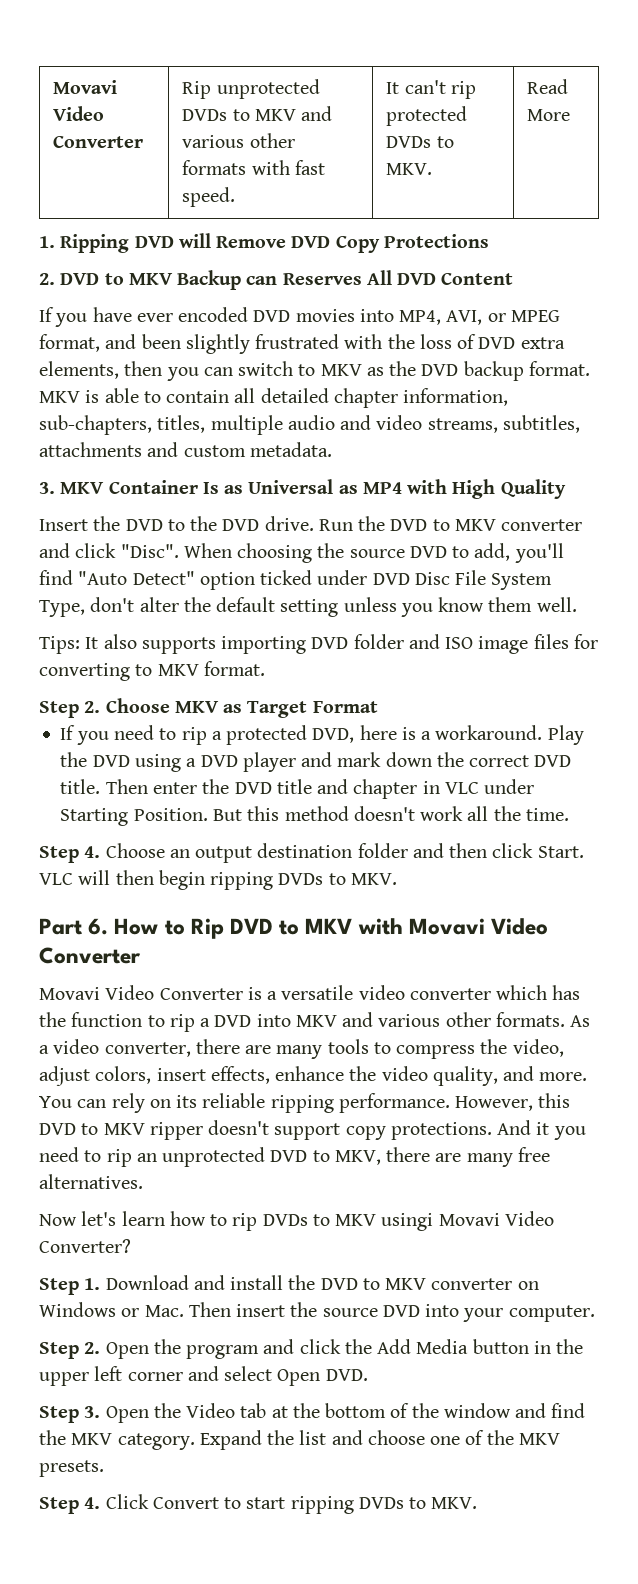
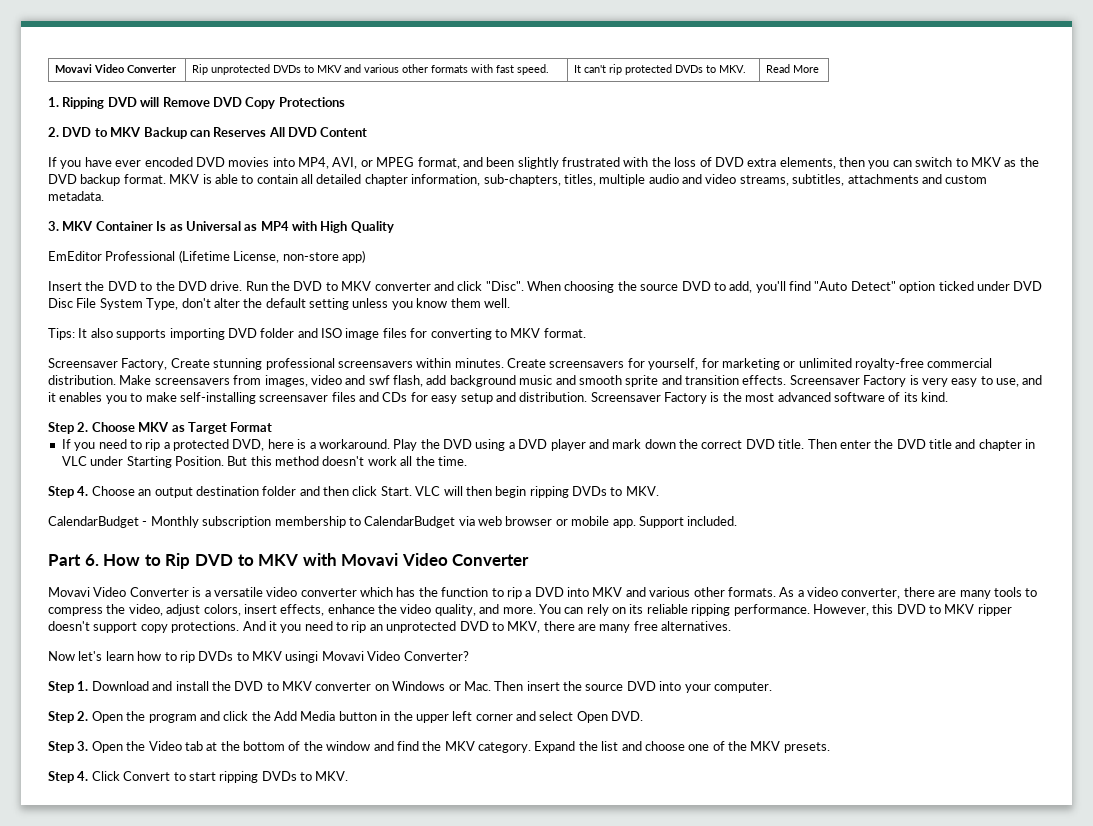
+ EmEditor Professional (Lifetime License, non-store app)
+ Screensaver Factory, Create stunning professional screensavers within minutes. Create screensavers for yourself, for marketing or unlimited royalty-free commercial distribution. Make screensavers from images, video and swf flash, add background music and smooth sprite and transition effects. Screensaver Factory is very easy to use, and it enables you to make self-installing screensaver files and CDs for easy setup and distribution. Screensaver Factory is the most advanced software of its kind.
+ CalendarBudget - Monthly subscription membership to CalendarBudget via web browser or mobile app. Support included.

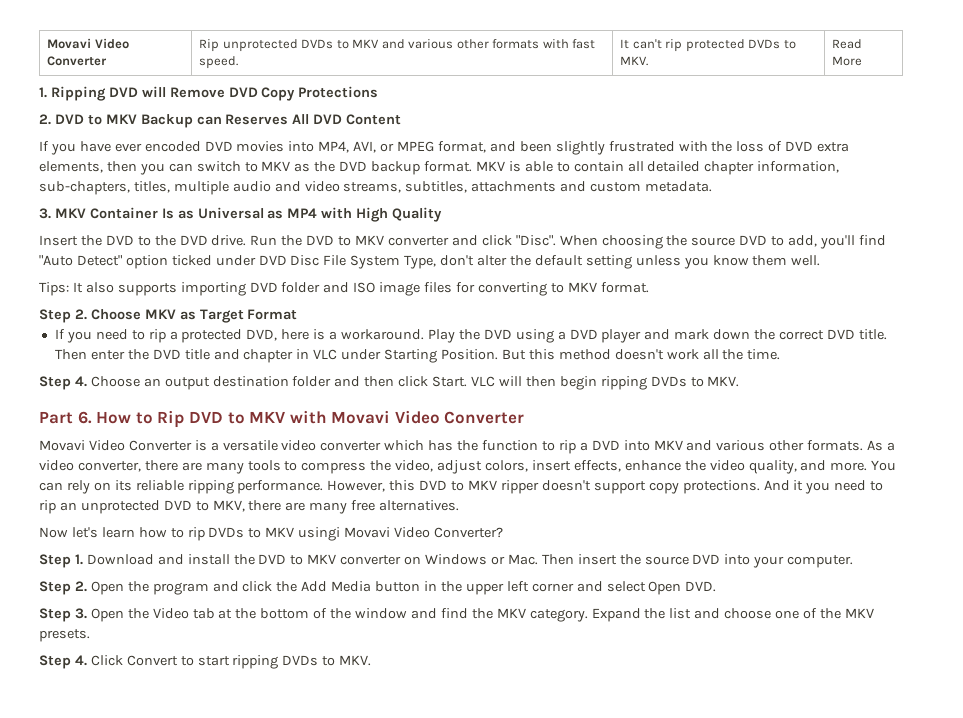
- EmEditor Professional (Lifetime License, non-store app)
- Screensaver Factory, Create stunning professional screensavers within minutes. Create screensavers for yourself, for marketing or unlimited royalty-free commercial distribution. Make screensavers from images, video and swf flash, add background music and smooth sprite and transition effects. Screensaver Factory is very easy to use, and it enables you to make self-installing screensaver files and CDs for easy setup and distribution. Screensaver Factory is the most advanced software of its kind.
- CalendarBudget - Monthly subscription membership to CalendarBudget via web browser or mobile app. Support included.

